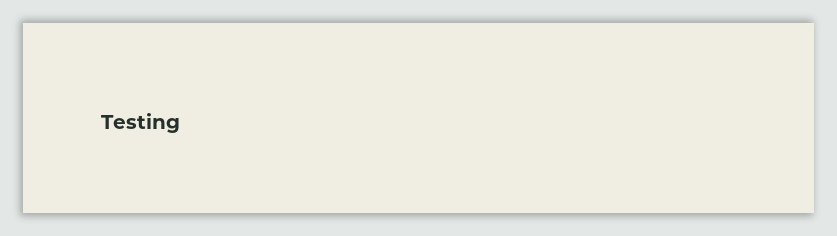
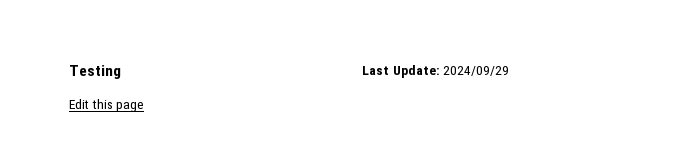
+ Edit this page
+ Last Update: 2024/09/29

